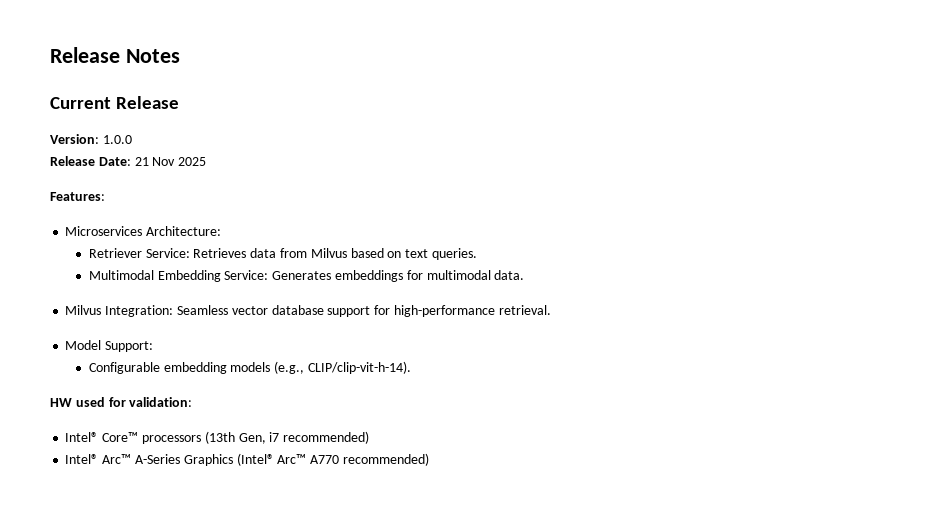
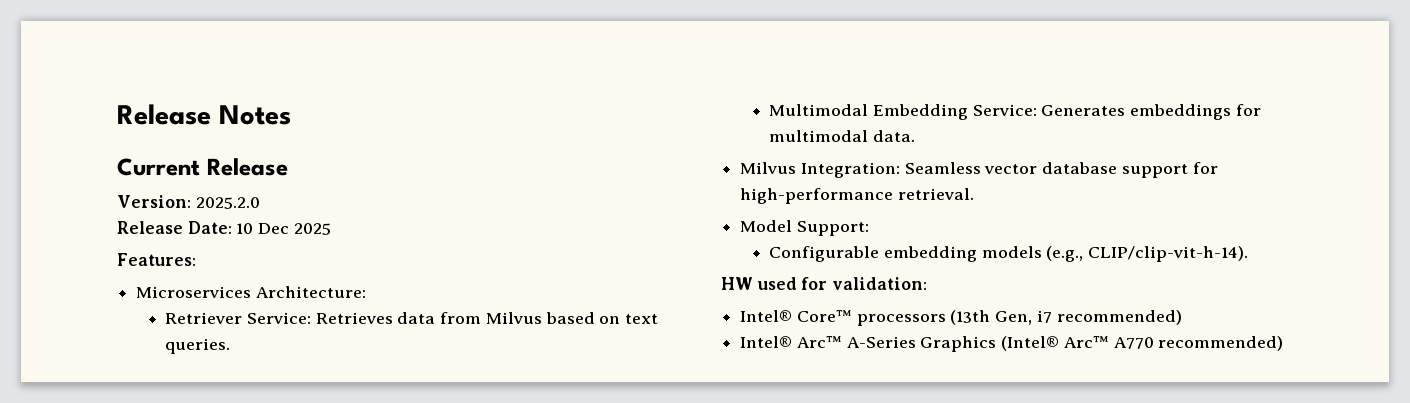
- Version: 1.0.0
+ Version: 2025.2.0
- Release Date: 21 Nov 2025
+ Release Date: 10 Dec 2025

